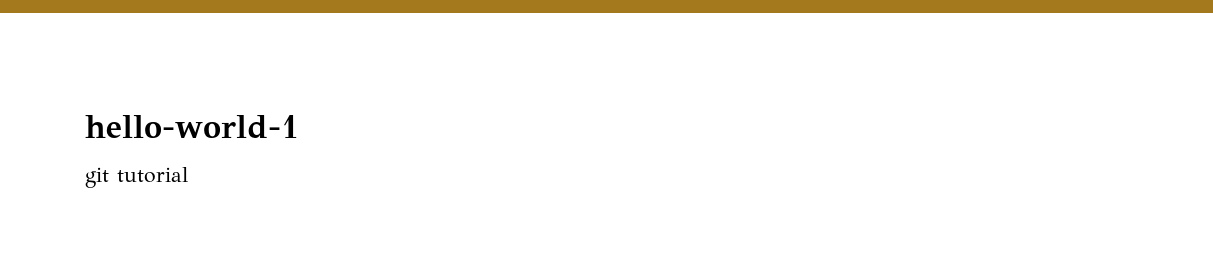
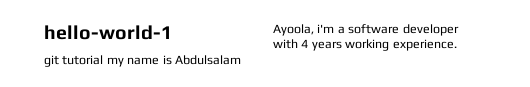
- git tutorial
+ git tutorial my name is Abdulsalam Ayoola, i'm a software developer with 4 years working experience.

